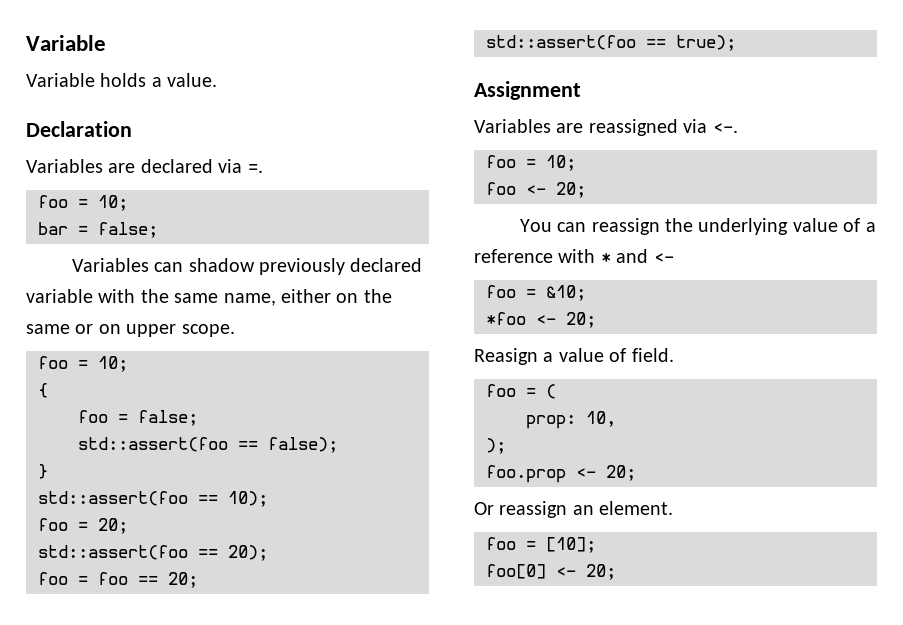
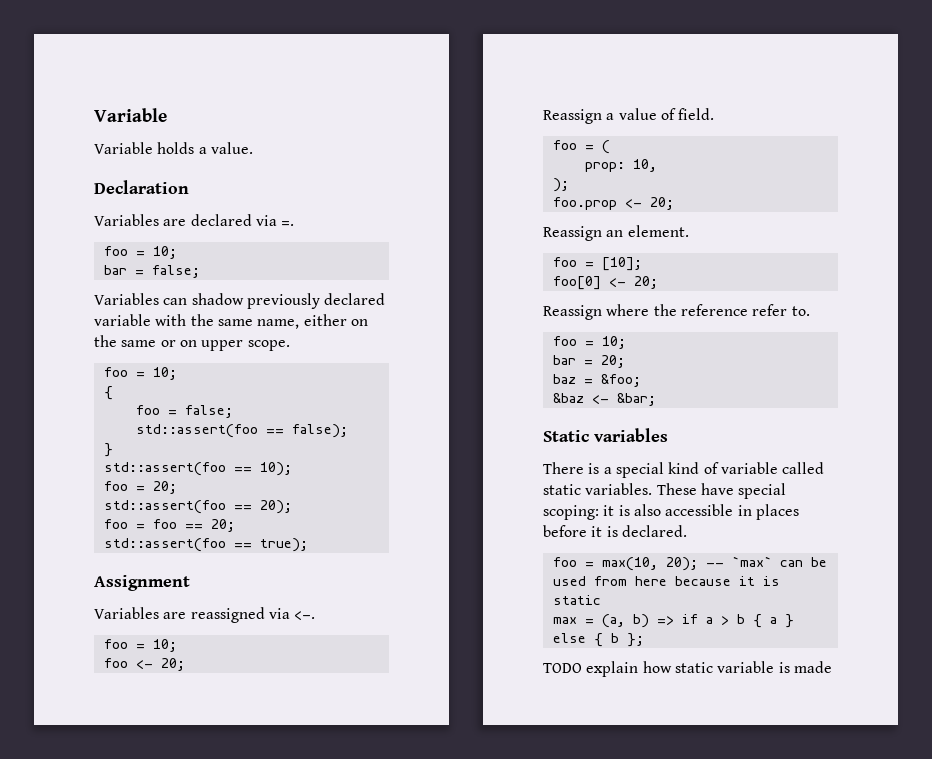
- You can reassign the underlying value of a reference with * and <-
- foo = &10;
- *foo <- 20;
- Reasign a value of field.
+ Reassign a value of field.
- Or reassign an element.
+ Reassign an element.
+ Reassign where the reference refer to.
+ foo = 10;
+ bar = 20;
+ baz = &foo;
+ &baz <- &bar;
+ Static variables
+ There is a special kind of variable called static variables. These have special scoping: it is also accessible in places before it is declared.
+ foo = max(10, 20); -- `max` can be used from here because it is static
+ max = (a, b) => if a > b { a } else { b };
+ TODO explain how static variable is made

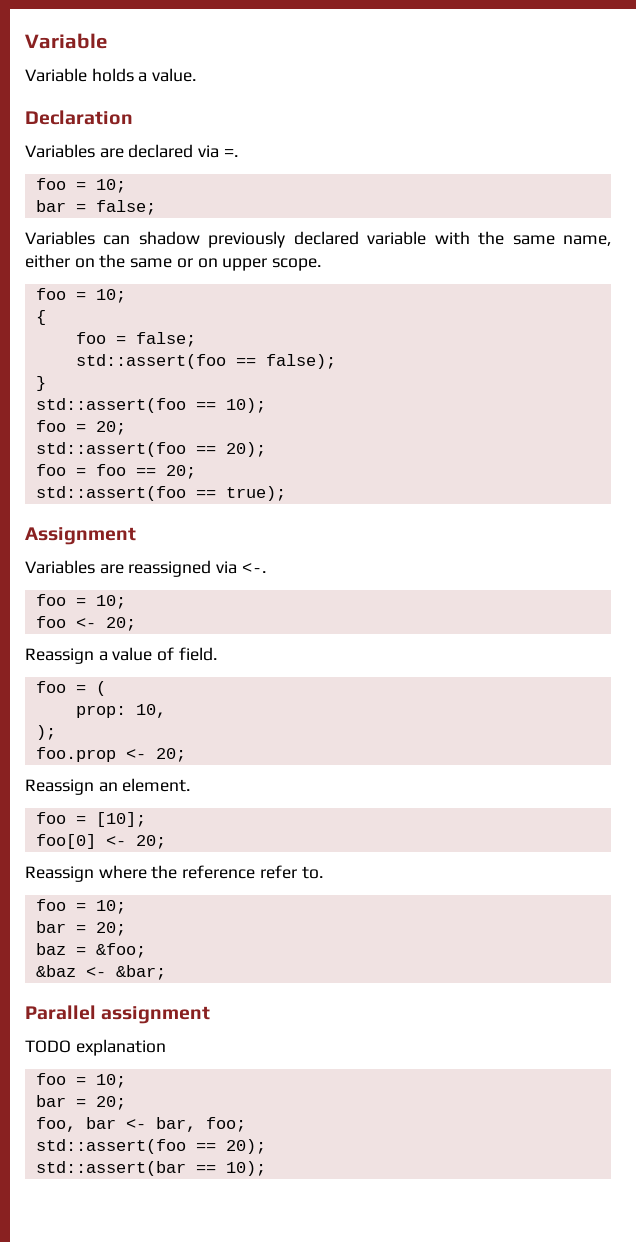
- Static variables
- There is a special kind of variable called static variables. These have special scoping: it is also accessible in places before it is declared.
- foo = max(10, 20); -- `max` can be used from here because it is static
- max = (a, b) => if a > b { a } else { b };
- TODO explain how static variable is made
+ Parallel assignment
+ TODO explanation
+ foo = 10;
+ bar = 20;
+ foo, bar <- bar, foo;
+ std::assert(foo == 20);
+ std::assert(bar == 10);

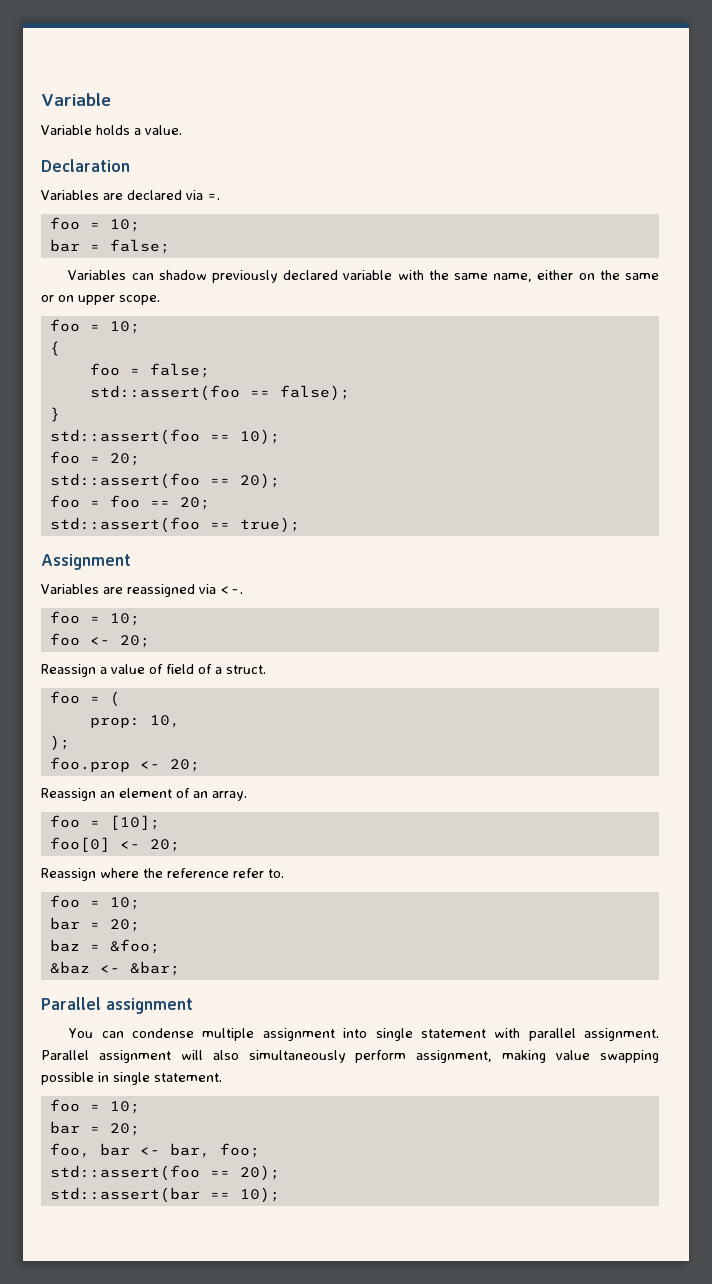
- Reassign a value of field.
+ Reassign a value of field of a struct.
- Reassign an element.
+ Reassign an element of an array.
- TODO explanation
+ You can condense multiple assignment into single statement with parallel assignment. Parallel assignment will also simultaneously perform assignment, making value swapping possible in single statement.

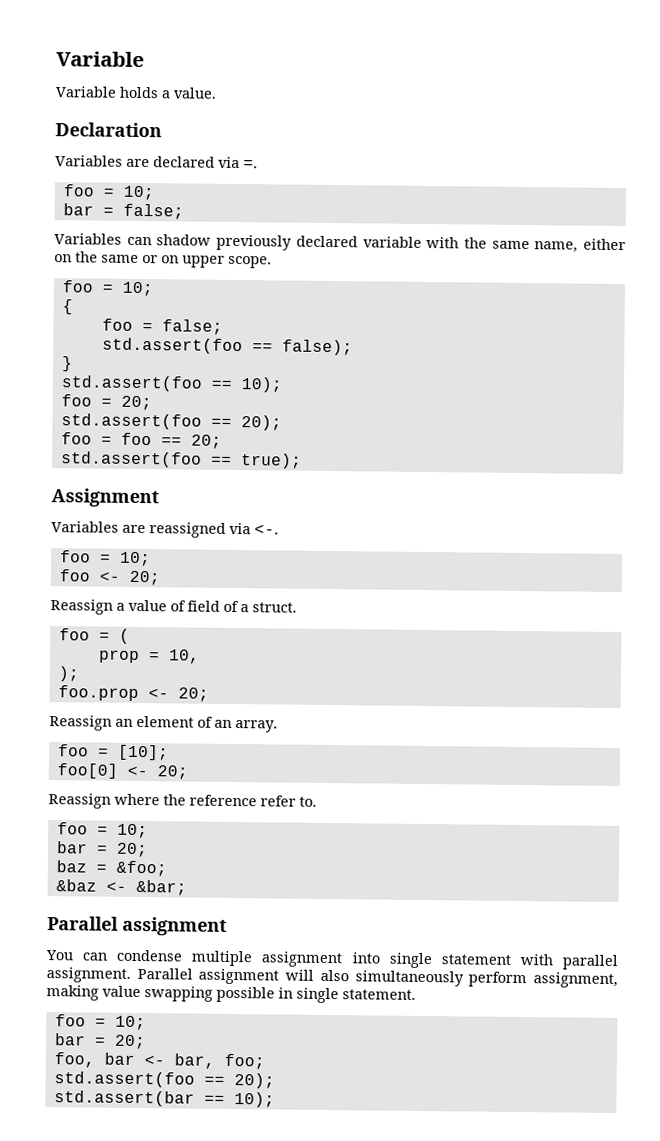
- std::assert(foo == false);
+ std.assert(foo == false);
- std::assert(foo == 10);
+ std.assert(foo == 10);
  foo = 20;
- std::assert(foo == 20);
+ std.assert(foo == 20);
- std::assert(foo == true);
+ std.assert(foo == true);
- prop: 10,
+ prop = 10,
  foo, bar <- bar, foo;
- std::assert(foo == 20);
- std::assert(bar == 10);
+ std.assert(foo == 20);
+ std.assert(bar == 10);

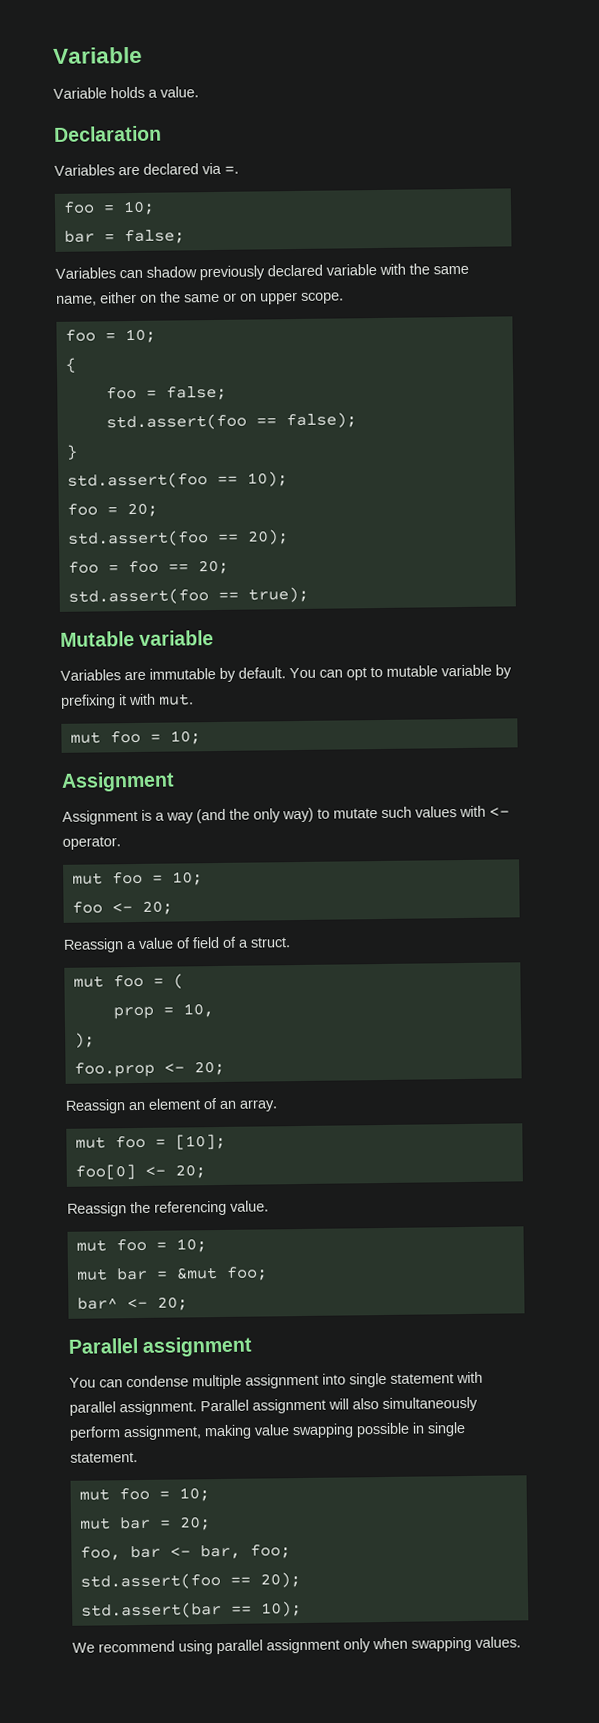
+ Mutable variable
+ Variables are immutable by default. You can opt to mutable variable by prefixing it with mut.
+ mut foo = 10;
  Assignment
- Variables are reassigned via <-.
- foo = 10;
+ Assignment is a way (and the only way) to mutate such values with <- operator.
+ mut foo = 10;
- foo = (
+ mut foo = (
- foo = [10];
+ mut foo = [10];
- Reassign where the reference refer to.
- foo = 10;
- bar = 20;
- baz = &foo;
- &baz <- &bar;
+ Reassign the referencing value.
+ mut foo = 10;
+ mut bar = &mut foo;
+ bar^ <- 20;
  Parallel assignment will also simultaneously perform assignment, making value swapping possible in single statement.
- foo = 10;
- bar = 20;
+ mut foo = 10;
+ mut bar = 20;
+ We recommend using parallel assignment only when swapping values.

